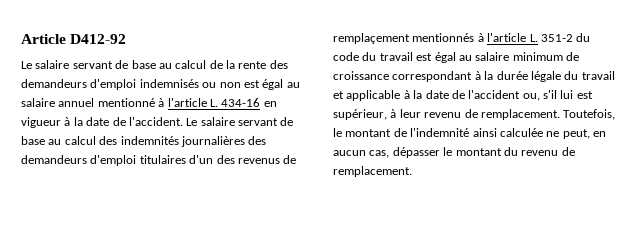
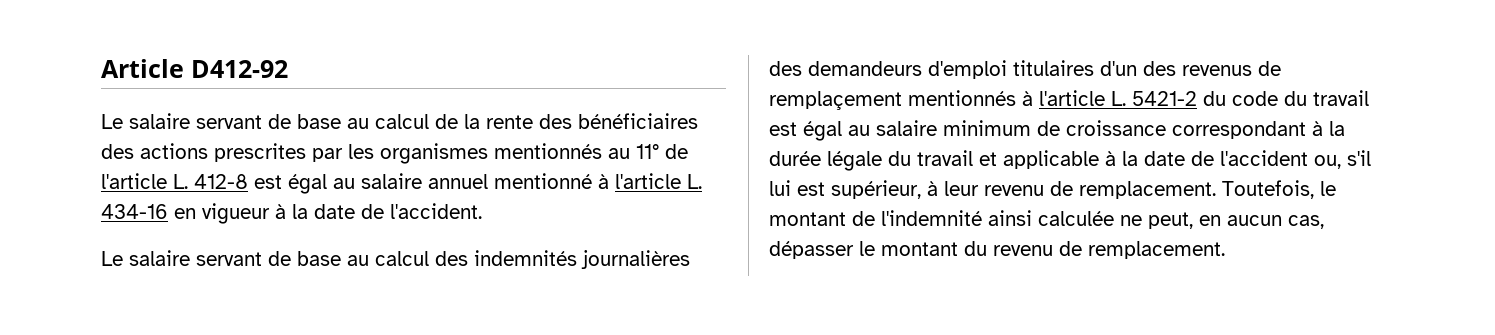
- Le salaire servant de base au calcul de la rente des demandeurs d'emploi indemnisés ou non est égal au salaire annuel mentionné à l'article L. 434-16 en vigueur à la date de l'accident. Le salaire servant de base au calcul des indemnités journalières des demandeurs d'emploi titulaires d'un des revenus de remplaçement mentionnés à l'article L. 351-2 du code du travail est égal au salaire minimum de croissance correspondant à la durée légale du travail et applicable à la date de l'accident ou, s'il lui est supérieur, à leur revenu de remplacement.
+ Le salaire servant de base au calcul de la rente des bénéficiaires des actions prescrites par les organismes mentionnés au 11° de l'article L. 412-8 est égal au salaire annuel mentionné à l'article L. 434-16 en vigueur à la date de l'accident.
+ Le salaire servant de base au calcul des indemnités journalières des demandeurs d'emploi titulaires d'un des revenus de remplaçement mentionnés à l'article L. 5421-2 du code du travail est égal au salaire minimum de croissance correspondant à la durée légale du travail et applicable à la date de l'accident ou, s'il lui est supérieur, à leur revenu de remplacement.

